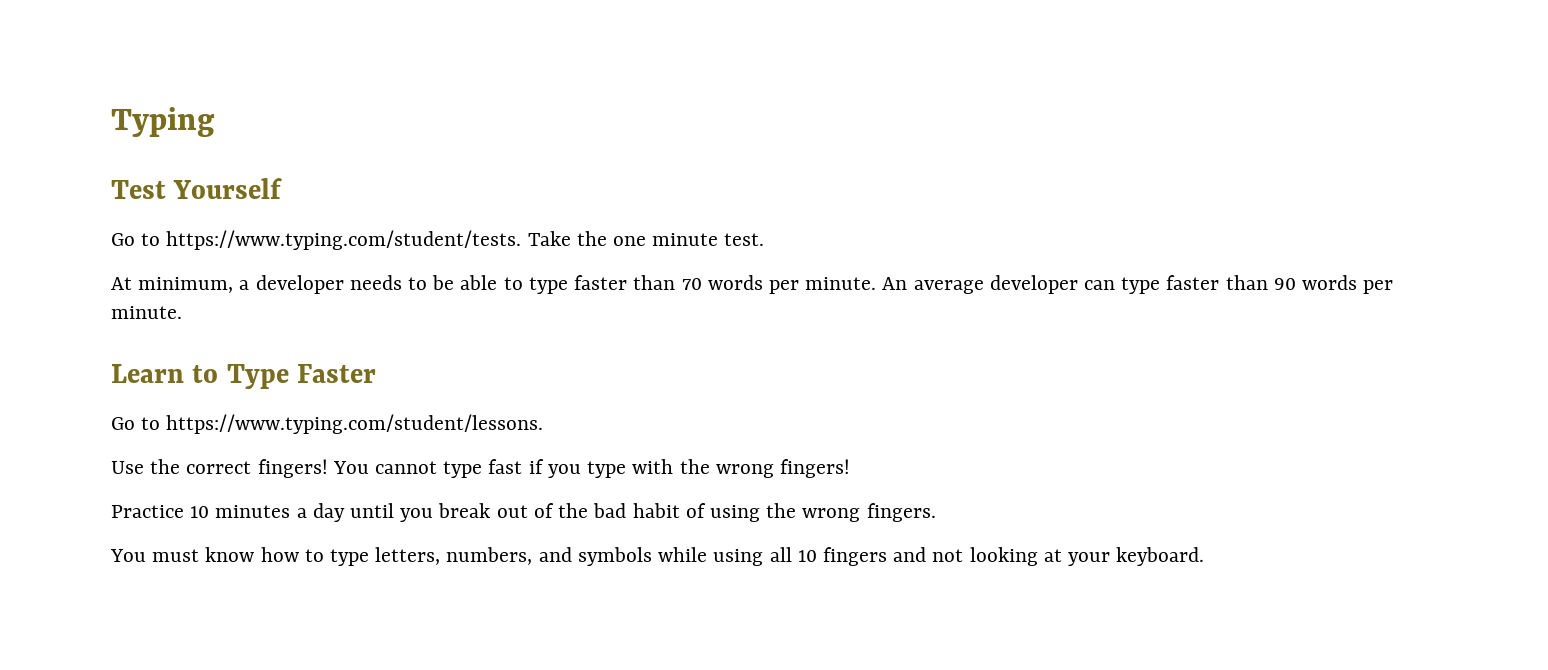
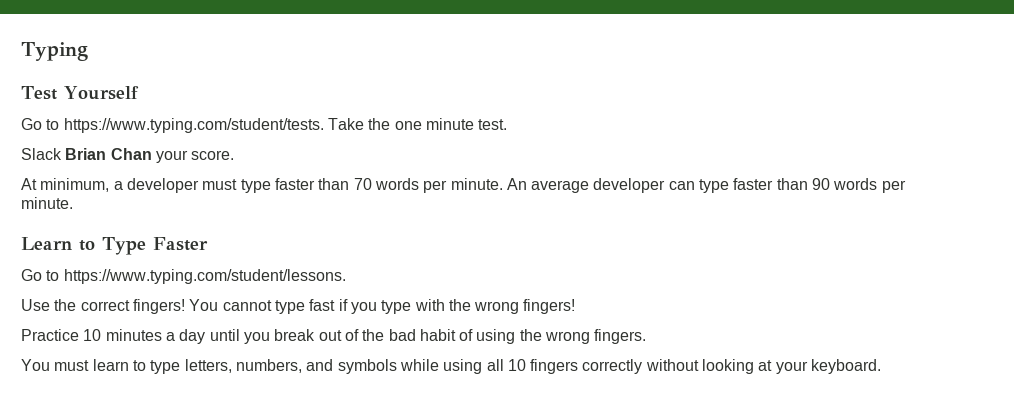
+ Slack Brian Chan your score.
- At minimum, a developer needs to be able to type faster than 70 words per minute.
+ At minimum, a developer must type faster than 70 words per minute.
- You must know how to type letters, numbers, and symbols while using all 10 fingers and not looking at your keyboard.
+ You must learn to type letters, numbers, and symbols while using all 10 fingers correctly without looking at your keyboard.

